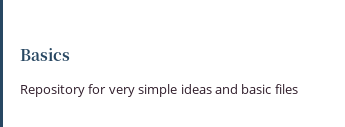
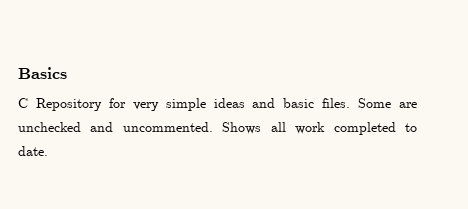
- Repository for very simple ideas and basic files
+ C Repository for very simple ideas and basic files. Some are unchecked and uncommented. Shows all work completed to date.

